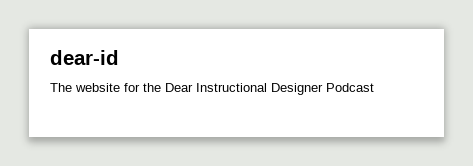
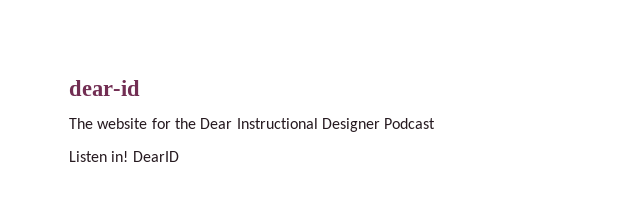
+ Listen in! DearID

